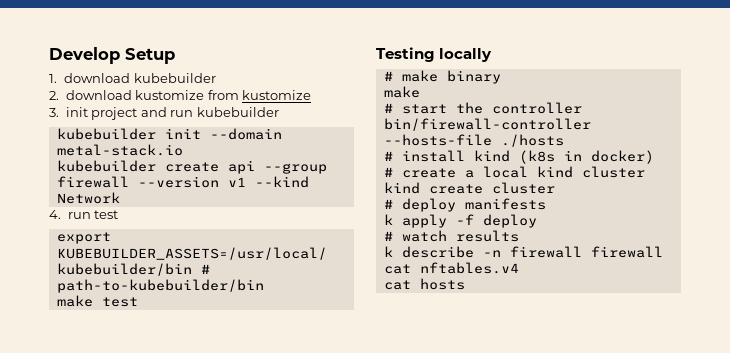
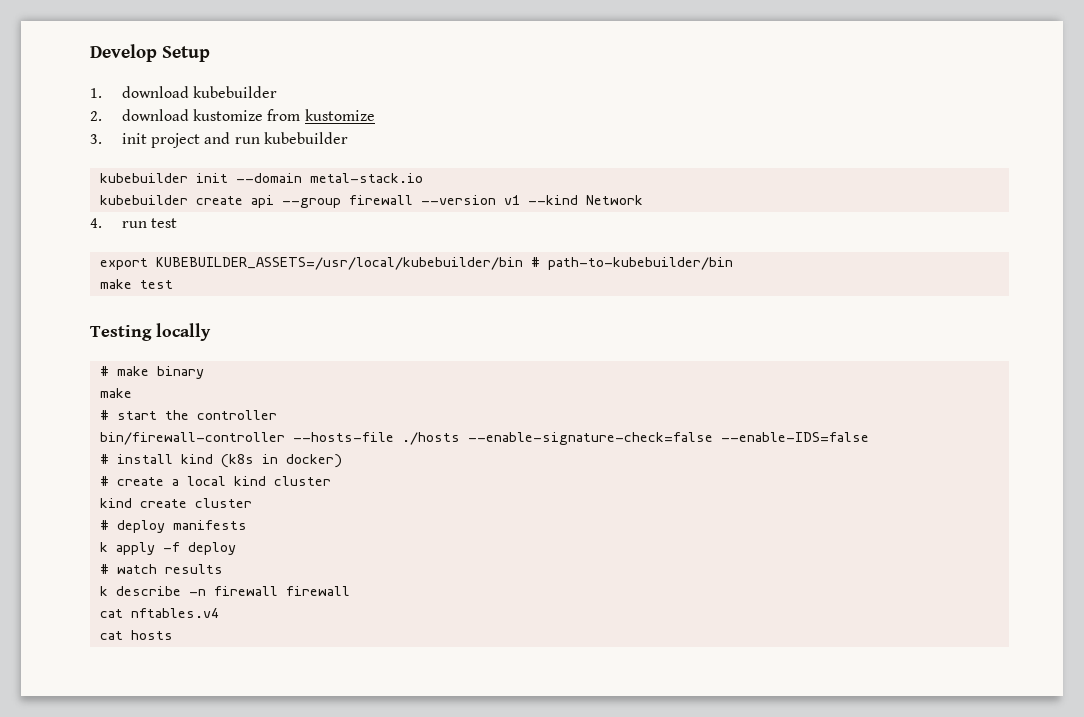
- bin/firewall-controller --hosts-file ./hosts
+ bin/firewall-controller --hosts-file ./hosts --enable-signature-check=false --enable-IDS=false

